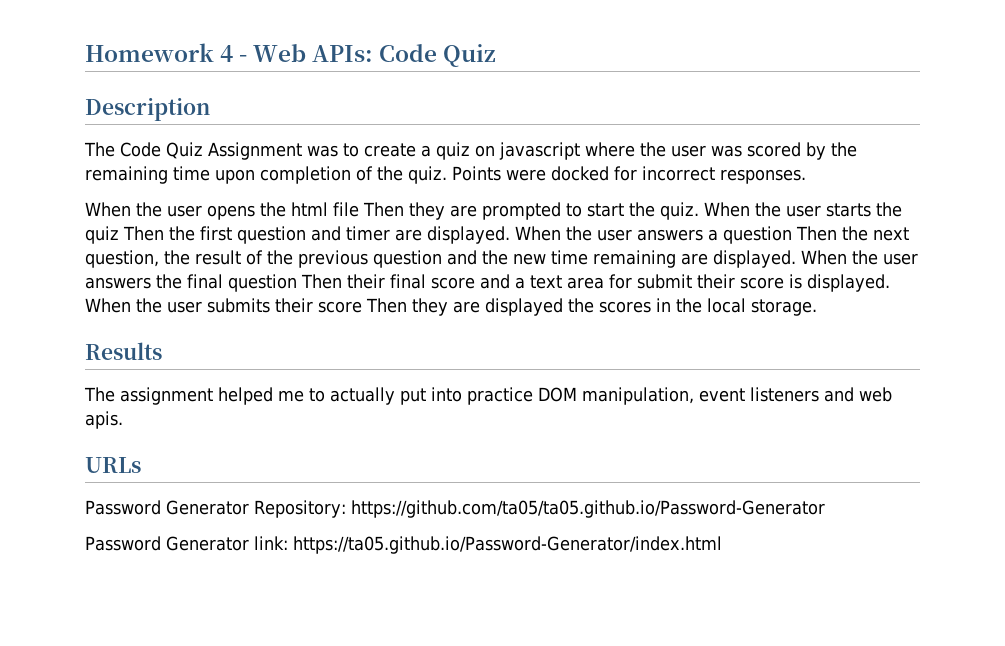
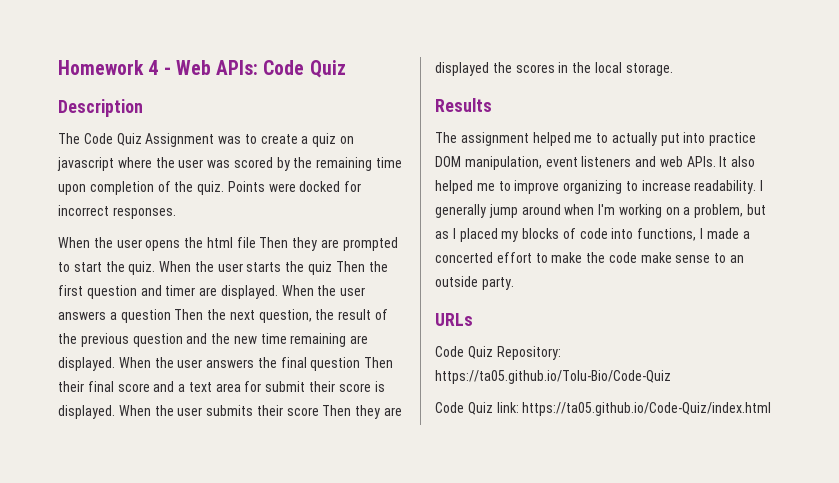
- The assignment helped me to actually put into practice DOM manipulation, event listeners and web apis.
+ The assignment helped me to actually put into practice DOM manipulation, event listeners and web APIs. It also helped me to improve organizing to increase readability. I generally jump around when I'm working on a problem, but as I placed my blocks of code into functions, I made a concerted effort to make the code make sense to an outside party.
  URLs
- Password Generator Repository: https://github.com/ta05/ta05.github.io/Password-Generator
- Password Generator link: https://ta05.github.io/Password-Generator/index.html
+ Code Quiz Repository: https://ta05.github.io/Tolu-Bio/Code-Quiz
+ Code Quiz link: https://ta05.github.io/Code-Quiz/index.html

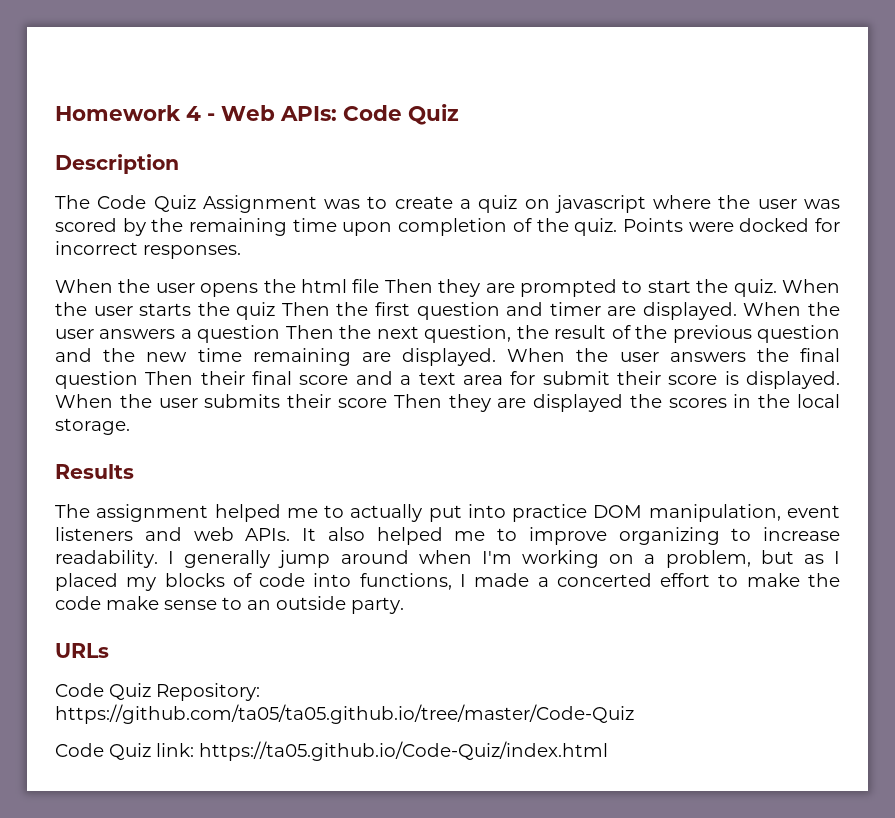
- Code Quiz Repository: https://ta05.github.io/Tolu-Bio/Code-Quiz
+ Code Quiz Repository: https://github.com/ta05/ta05.github.io/tree/master/Code-Quiz

